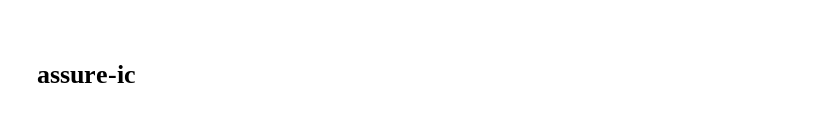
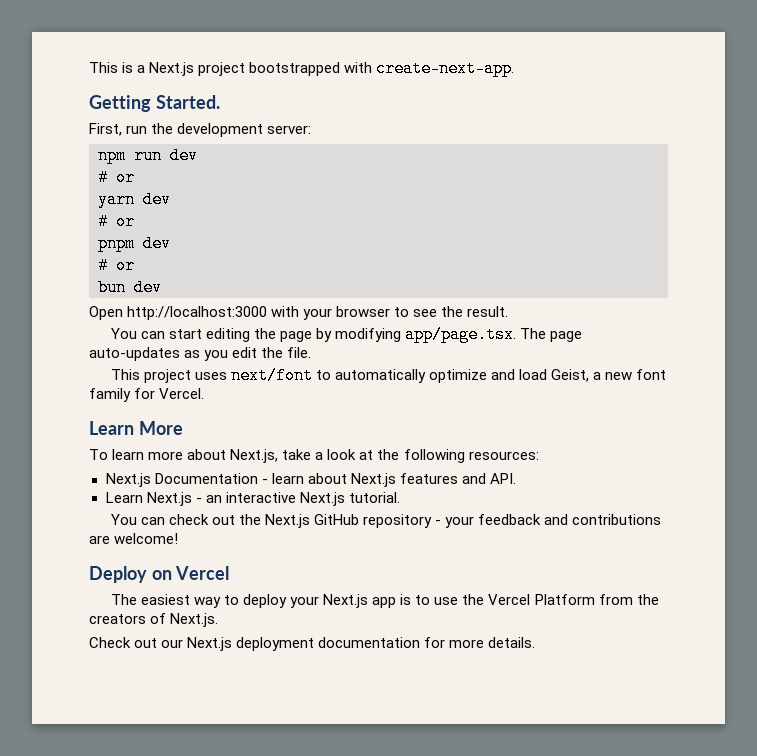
- assure-ic
+ This is a Next.js project bootstrapped with create-next-app.
+ Getting Started.
+ First, run the development server:
+ npm run dev
+ # or
+ yarn dev
+ # or
+ pnpm dev
+ # or
+ bun dev
+ Open http://localhost:3000 with your browser to see the result.
+ You can start editing the page by modifying app/page.tsx. The page auto-updates as you edit the file.
+ This project uses next/font to automatically optimize and load Geist, a new font family for Vercel.
+ Learn More
+ To learn more about Next.js, take a look at the following resources:
+ Next.js Documentation - learn about Next.js features and API.
+ Learn Next.js - an interactive Next.js tutorial.
+ You can check out the Next.js GitHub repository - your feedback and contributions are welcome!
+ Deploy on Vercel
+ The easiest way to deploy your Next.js app is to use the Vercel Platform from the creators of Next.js.
+ Check out our Next.js deployment documentation for more details.

